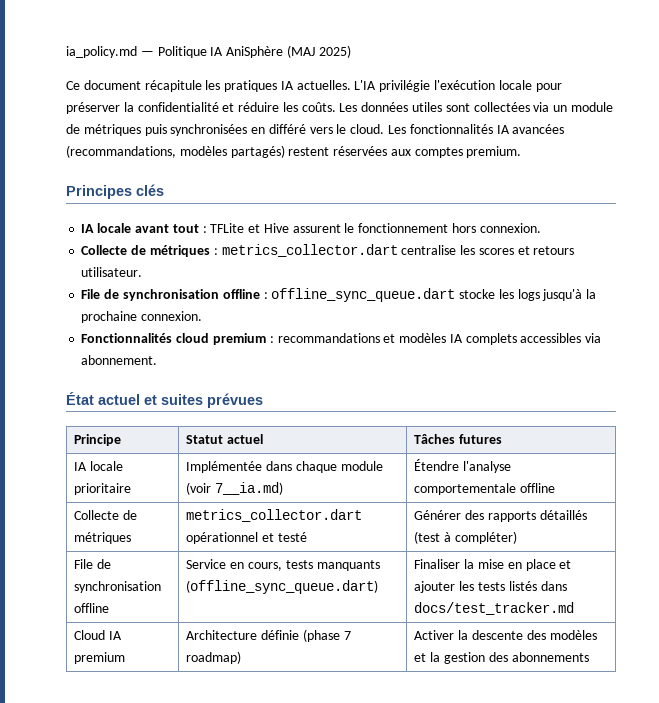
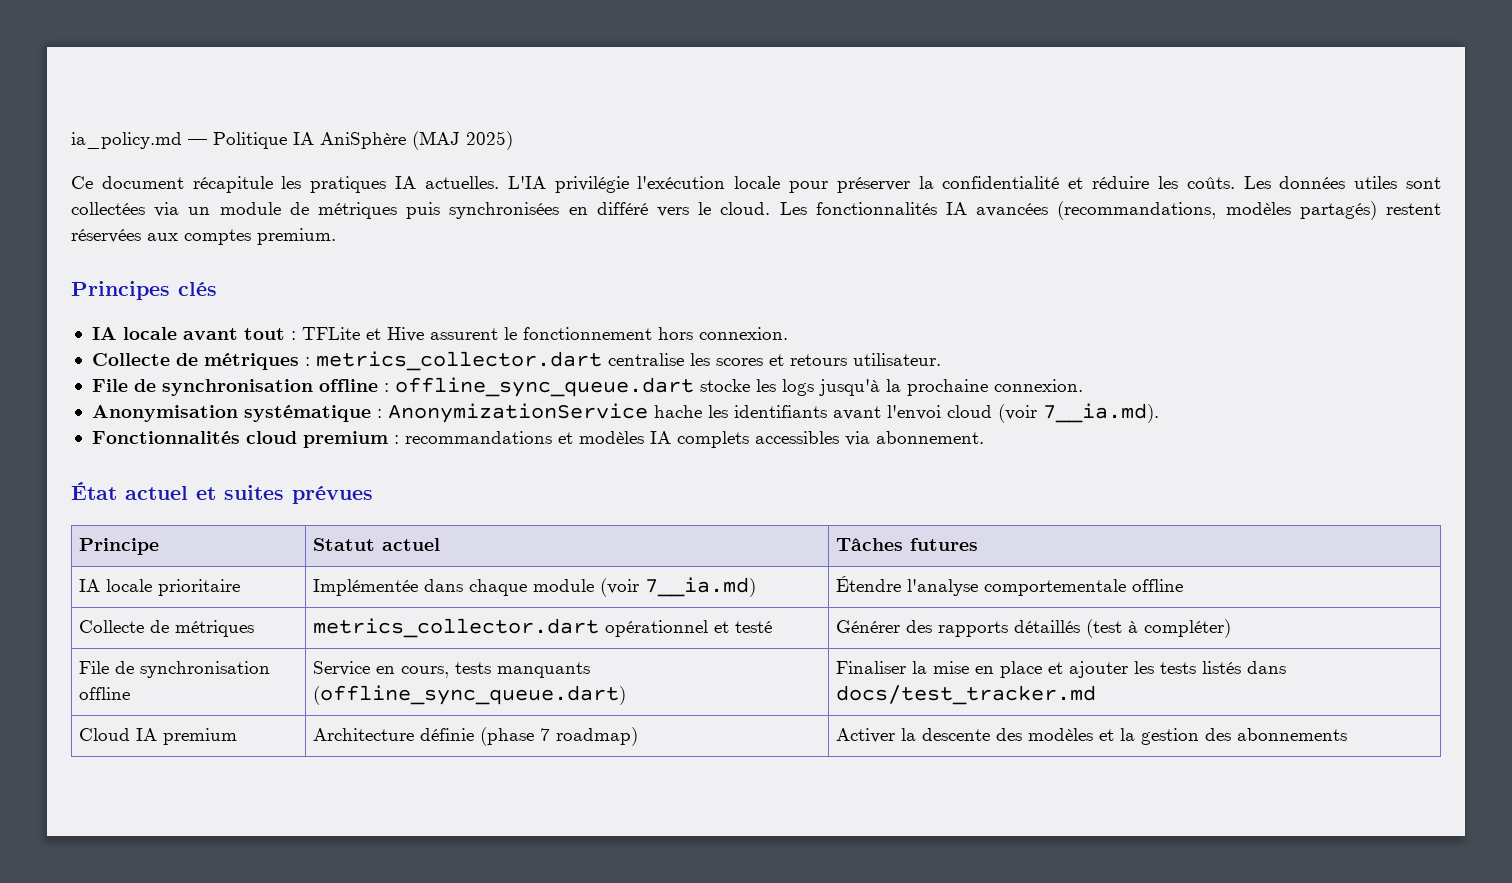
+ Anonymisation systématique : AnonymizationService hache les identifiants avant l'envoi cloud (voir 7__ia.md).

